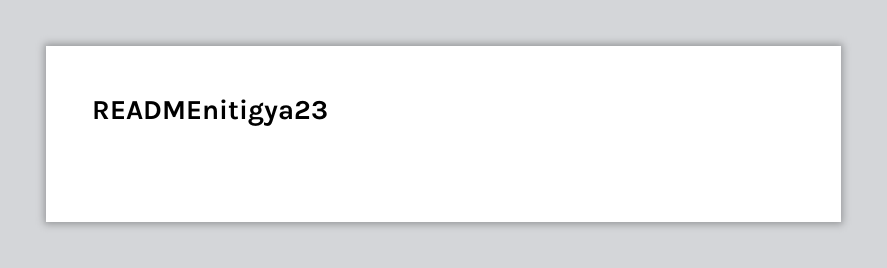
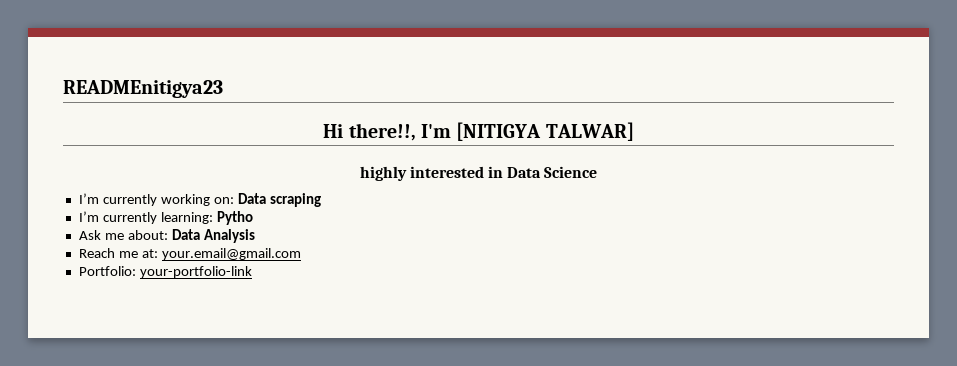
+ Hi there!!, I'm [NITIGYA TALWAR]
+ highly interested in Data Science
+ I’m currently working on: Data scraping
+ I’m currently learning: Pytho
+ Ask me about: Data Analysis
+ Reach me at: your.email@gmail.com
+ Portfolio: your-portfolio-link

